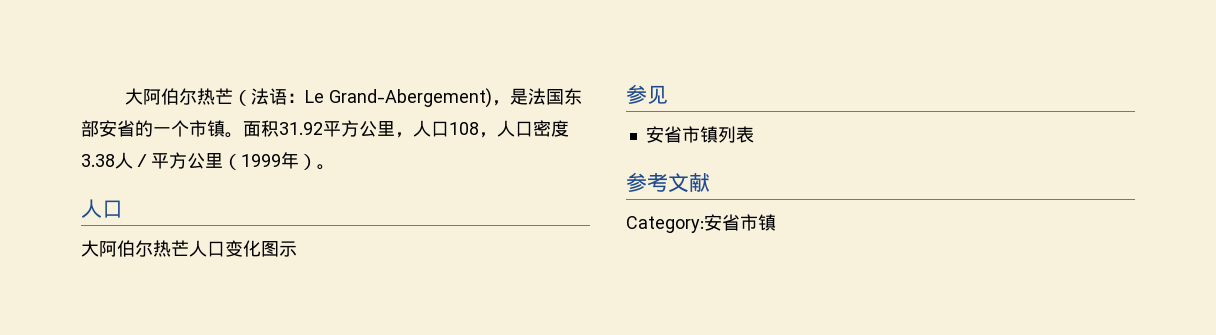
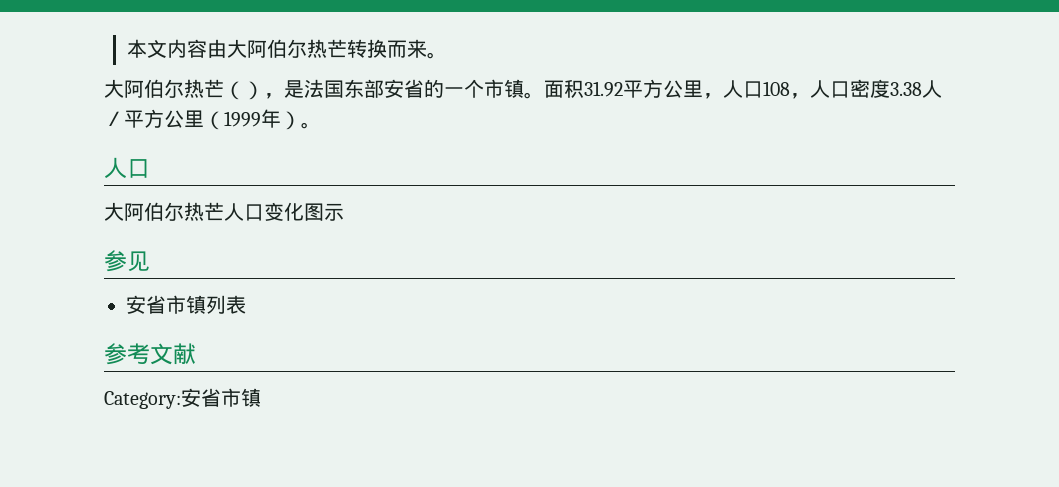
+ 本文内容由大阿伯尔热芒转换而来。
- 大阿伯尔热芒（法语：Le Grand-Abergement)，是法国东部安省的一个市镇。
+ 大阿伯尔热芒（），是法国东部安省的一个市镇。

